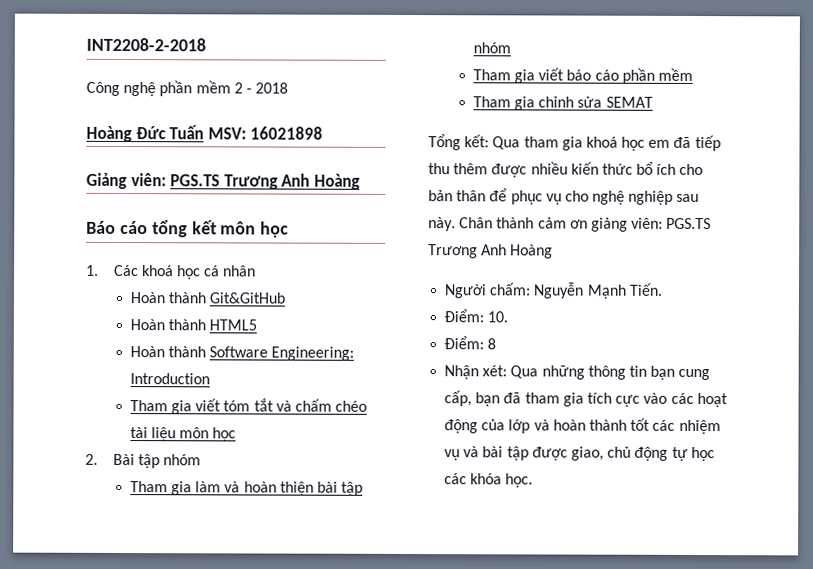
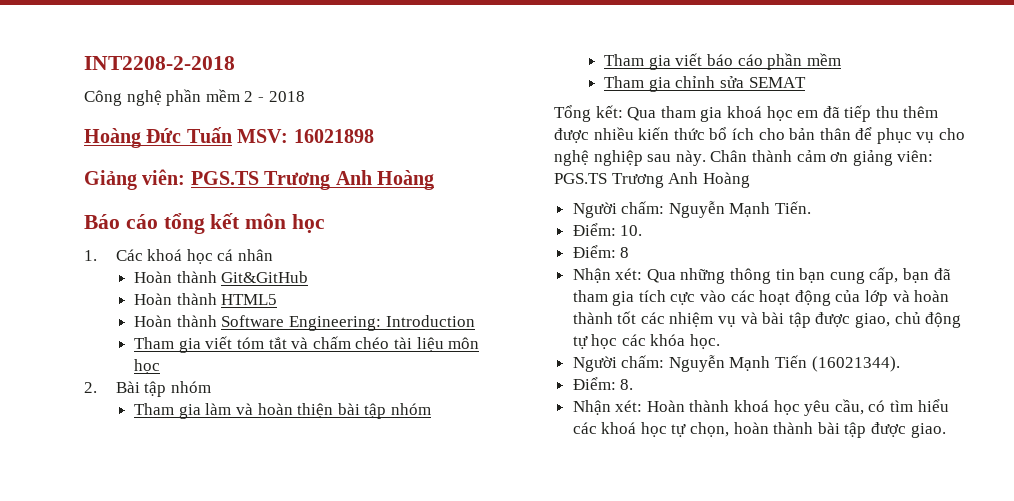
+ Người chấm: Nguyễn Mạnh Tiến (16021344).
+ Điểm: 8.
+ Nhận xét: Hoàn thành khoá học yêu cầu, có tìm hiểu các khoá học tự chọn, hoàn thành bài tập được giao.

